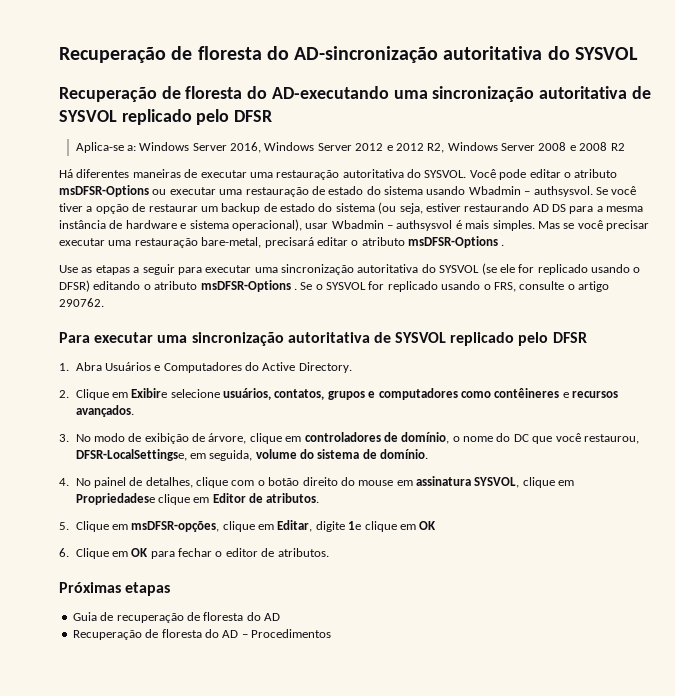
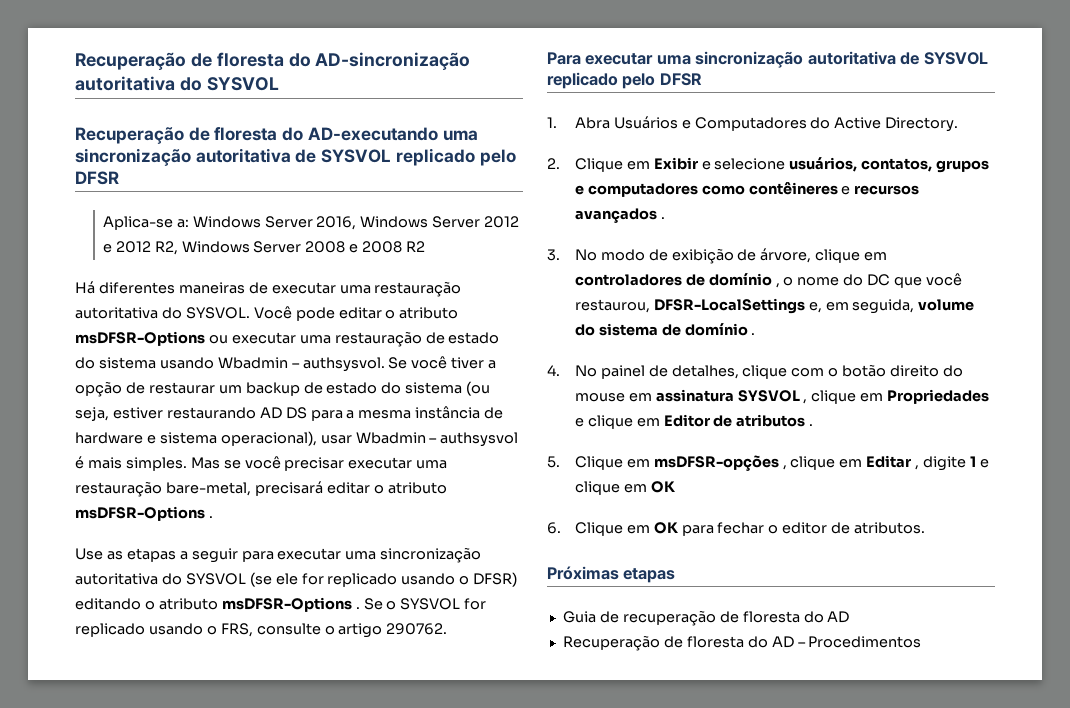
- 2. Clique em Exibire selecione usuários, contatos, grupos e computadores como contêineres e recursos avançados.
+ 2. Clique em Exibir e selecione usuários, contatos, grupos e computadores como contêineres e recursos avançados .
- 3. No modo de exibição de árvore, clique em controladores de domínio, o nome do DC que você restaurou, DFSR-LocalSettingse, em seguida, volume do sistema de domínio.
+ 3. No modo de exibição de árvore, clique em controladores de domínio , o nome do DC que você restaurou, DFSR-LocalSettings e, em seguida, volume do sistema de domínio .
- 4. No painel de detalhes, clique com o botão direito do mouse em assinatura SYSVOL, clique em Propriedadese clique em Editor de atributos.
+ 4. No painel de detalhes, clique com o botão direito do mouse em assinatura SYSVOL , clique em Propriedades e clique em Editor de atributos .
- 5. Clique em msDFSR-opções, clique em Editar, digite 1e clique em OK
+ 5. Clique em msDFSR-opções , clique em Editar , digite 1 e clique em OK

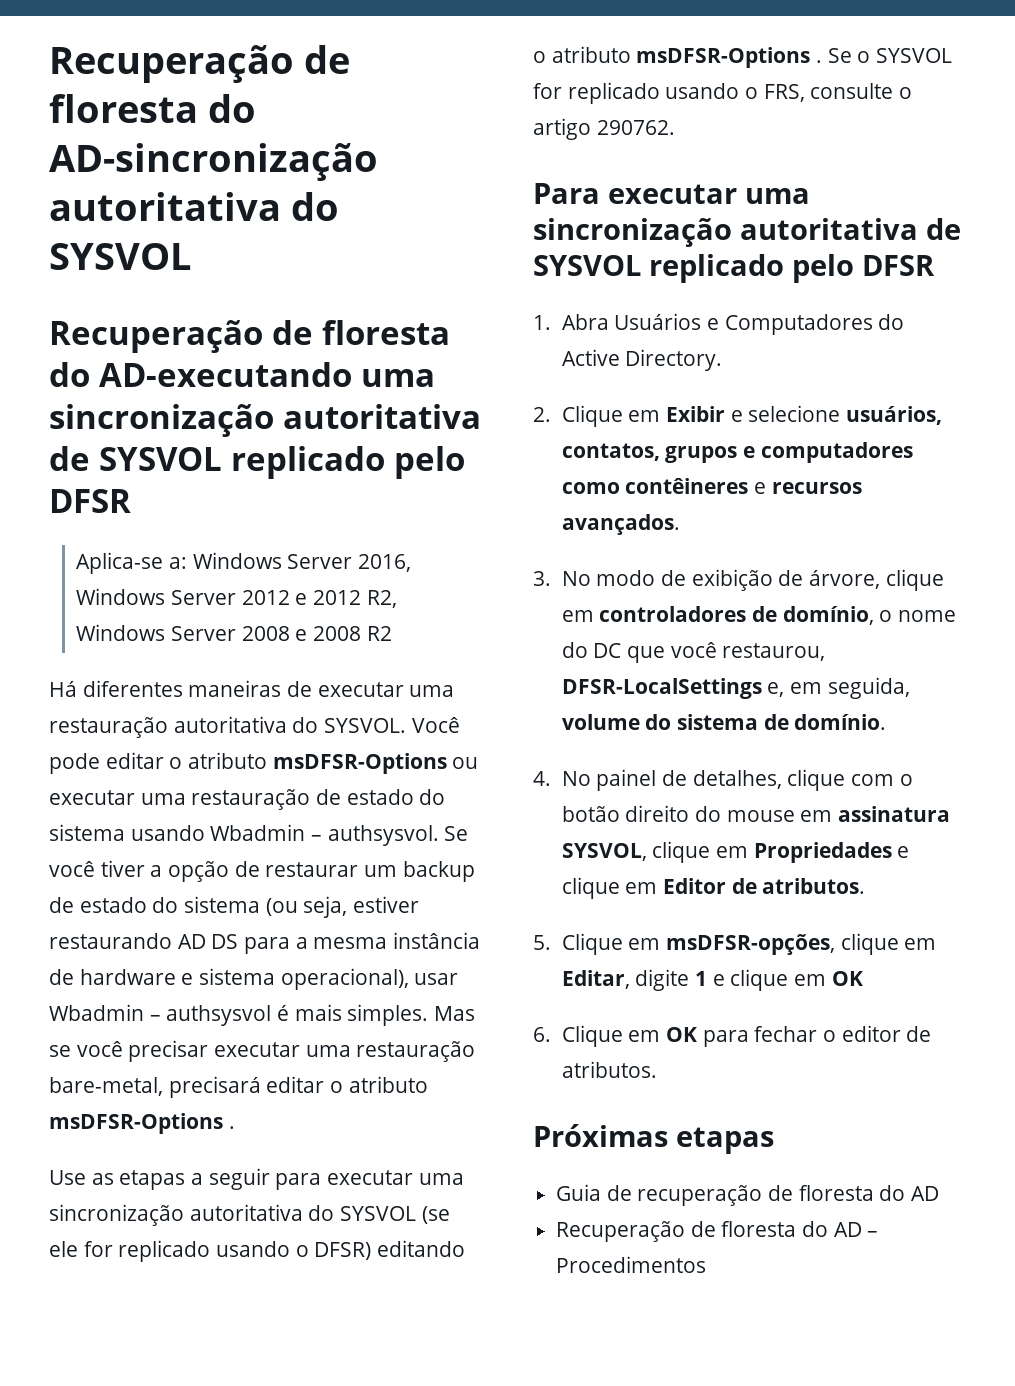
- 2. Clique em Exibir e selecione usuários, contatos, grupos e computadores como contêineres e recursos avançados .
+ 2. Clique em Exibir e selecione usuários, contatos, grupos e computadores como contêineres e recursos avançados.
- 3. No modo de exibição de árvore, clique em controladores de domínio , o nome do DC que você restaurou, DFSR-LocalSettings e, em seguida, volume do sistema de domínio .
+ 3. No modo de exibição de árvore, clique em controladores de domínio, o nome do DC que você restaurou, DFSR-LocalSettings e, em seguida, volume do sistema de domínio.
- 4. No painel de detalhes, clique com o botão direito do mouse em assinatura SYSVOL , clique em Propriedades e clique em Editor de atributos .
+ 4. No painel de detalhes, clique com o botão direito do mouse em assinatura SYSVOL, clique em Propriedades e clique em Editor de atributos.
- 5. Clique em msDFSR-opções , clique em Editar , digite 1 e clique em OK
+ 5. Clique em msDFSR-opções, clique em Editar, digite 1 e clique em OK

